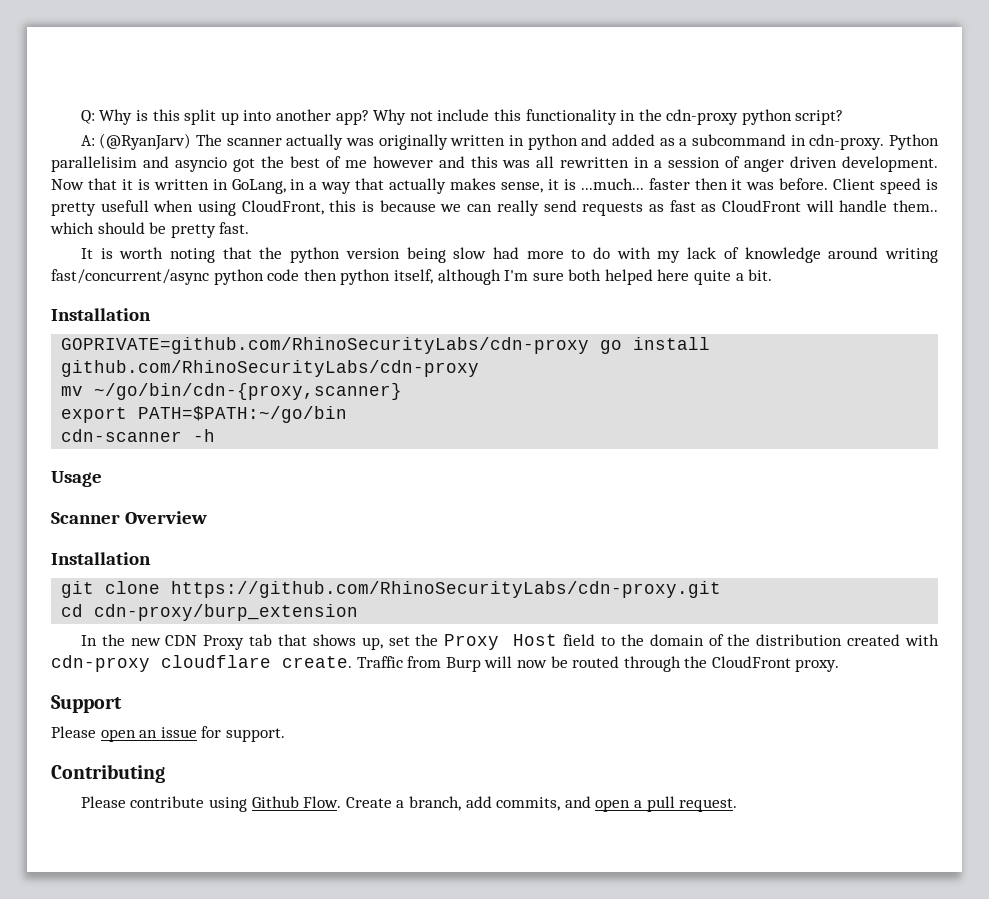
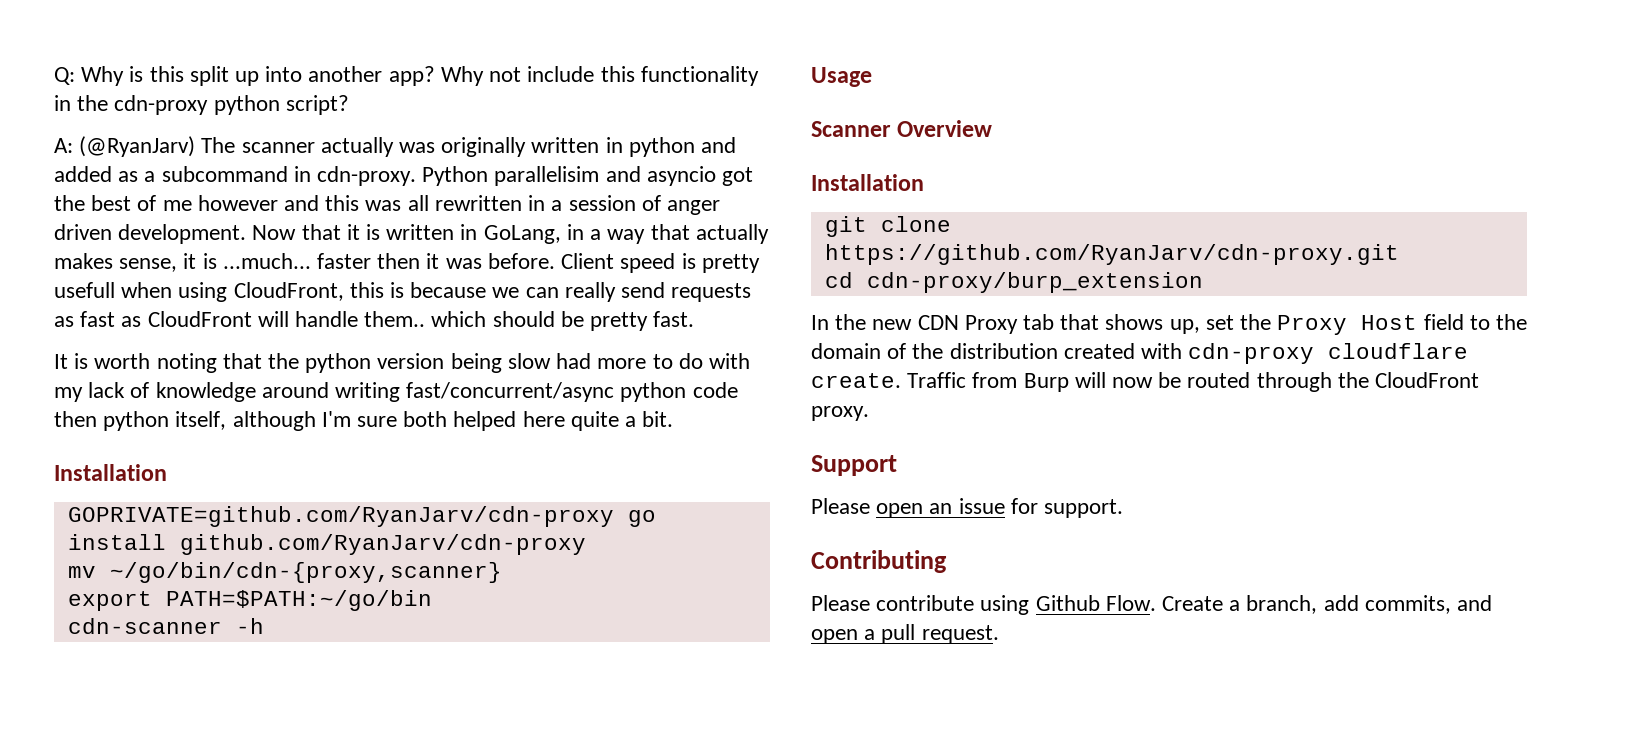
- GOPRIVATE=github.com/RhinoSecurityLabs/cdn-proxy go install github.com/RhinoSecurityLabs/cdn-proxy
+ GOPRIVATE=github.com/RyanJarv/cdn-proxy go install github.com/RyanJarv/cdn-proxy
- git clone https://github.com/RhinoSecurityLabs/cdn-proxy.git
+ git clone https://github.com/RyanJarv/cdn-proxy.git

